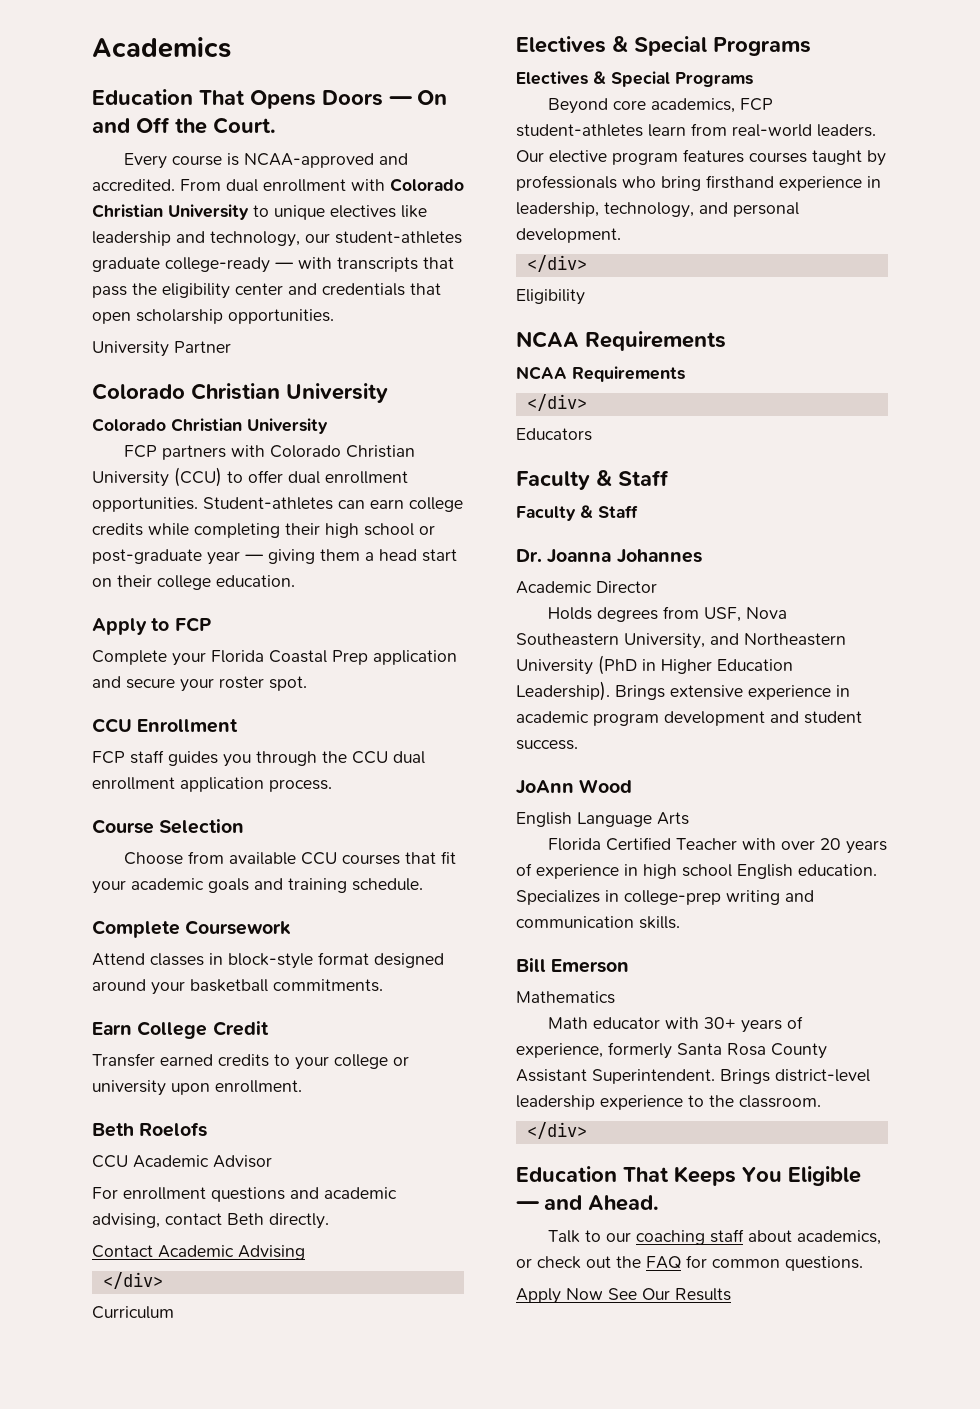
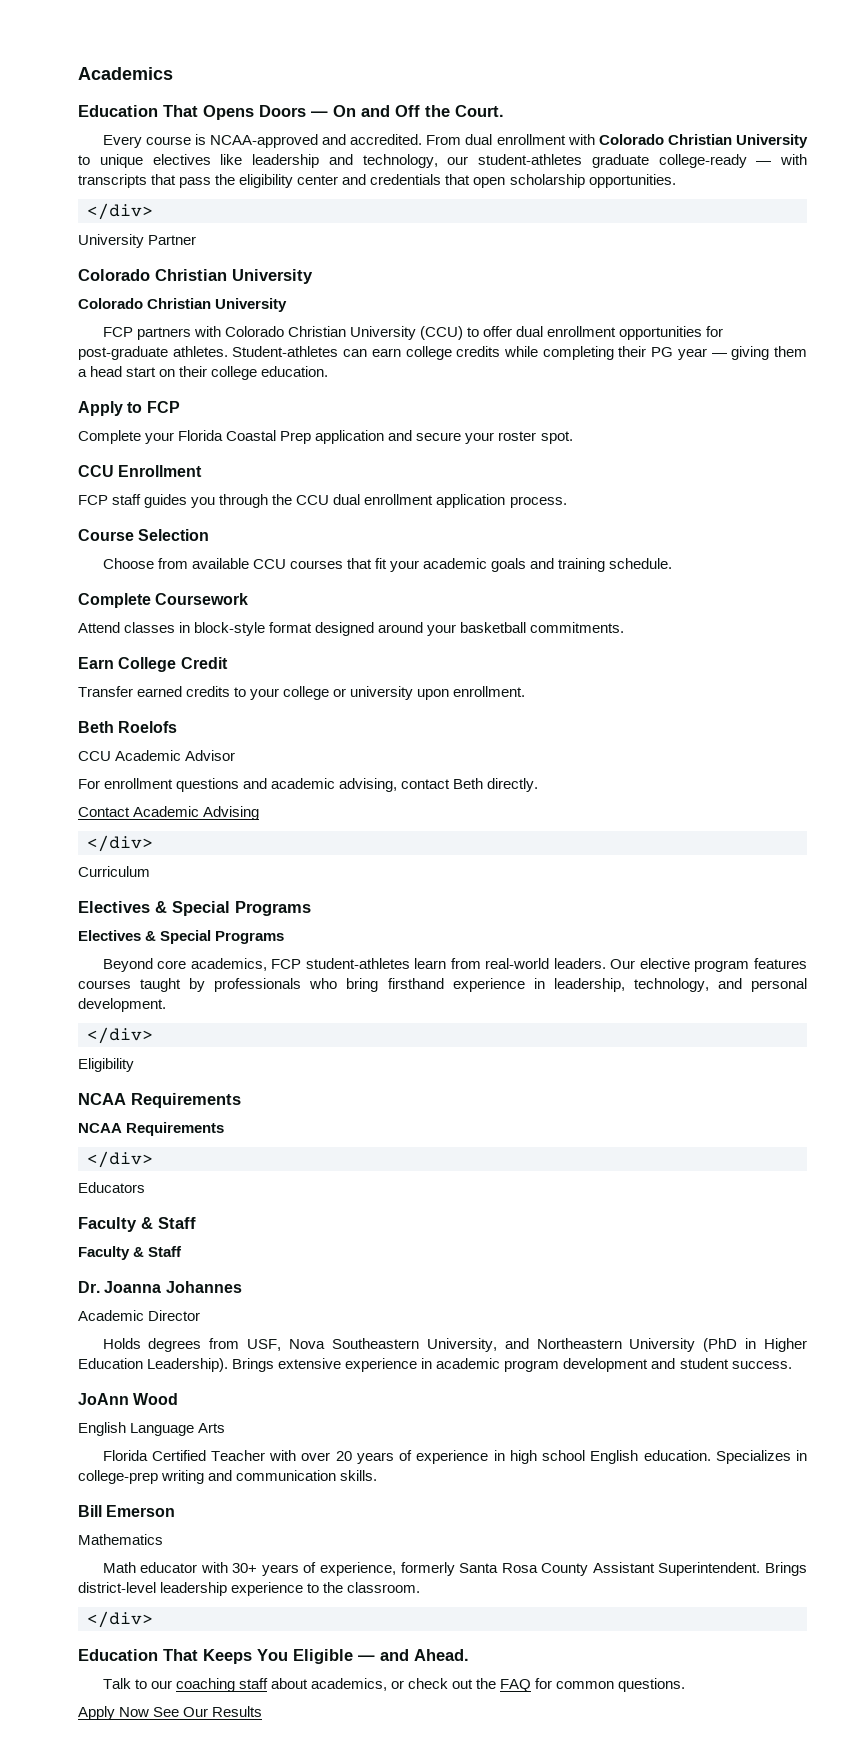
  From dual enrollment with Colorado Christian University to unique electives like leadership and technology, our student-athletes graduate college-ready — with transcripts that pass the eligibility center and credentials that open scholarship opportunities.
+ </div>
- FCP partners with Colorado Christian University (CCU) to offer dual enrollment opportunities.
+ FCP partners with Colorado Christian University (CCU) to offer dual enrollment opportunities for post-graduate athletes.
- Student-athletes can earn college credits while completing their high school or post-graduate year — giving them a head start on their college education.
+ Student-athletes can earn college credits while completing their PG year — giving them a head start on their college education.

